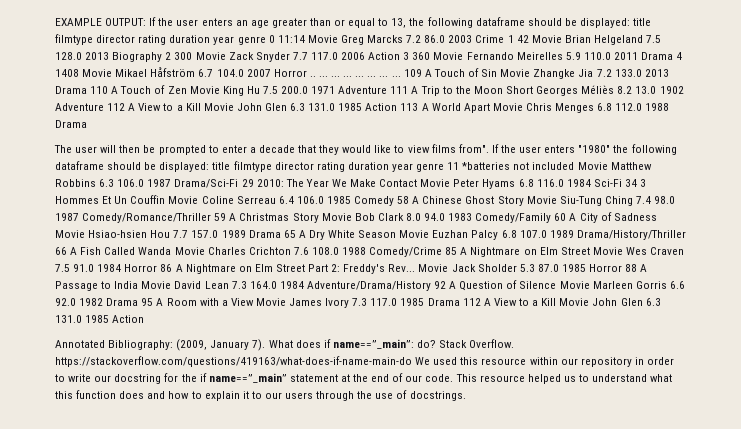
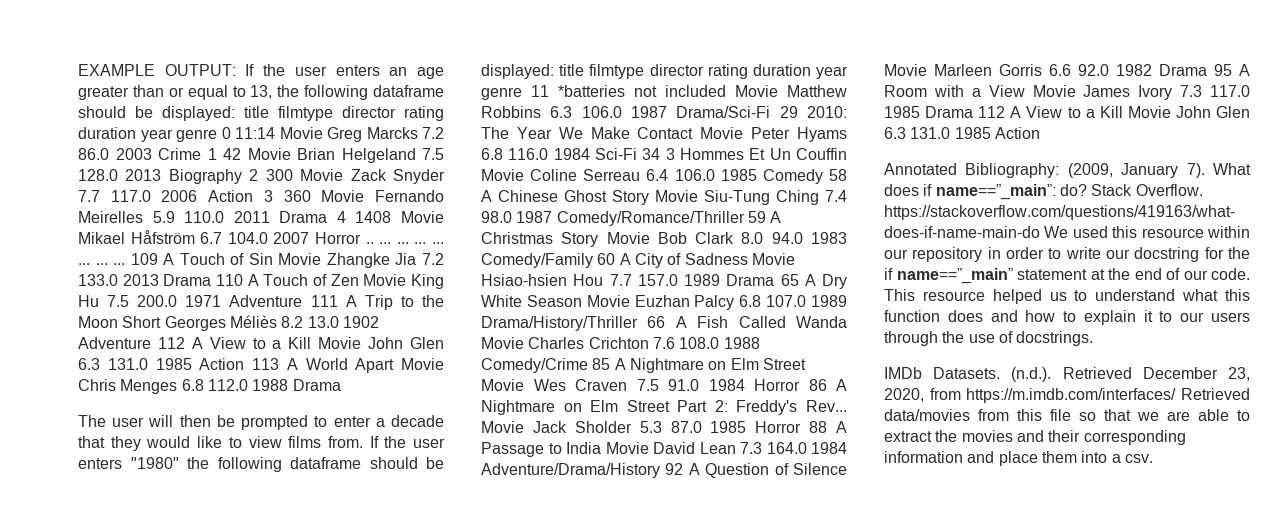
- The user will then be prompted to enter a decade that they would like to view films from".
+ The user will then be prompted to enter a decade that they would like to view films from.
+ IMDb Datasets. (n.d.). Retrieved December 23, 2020, from https://m.imdb.com/interfaces/ Retrieved data/movies from this file so that we are able to extract the movies and their corresponding information and place them into a csv.

